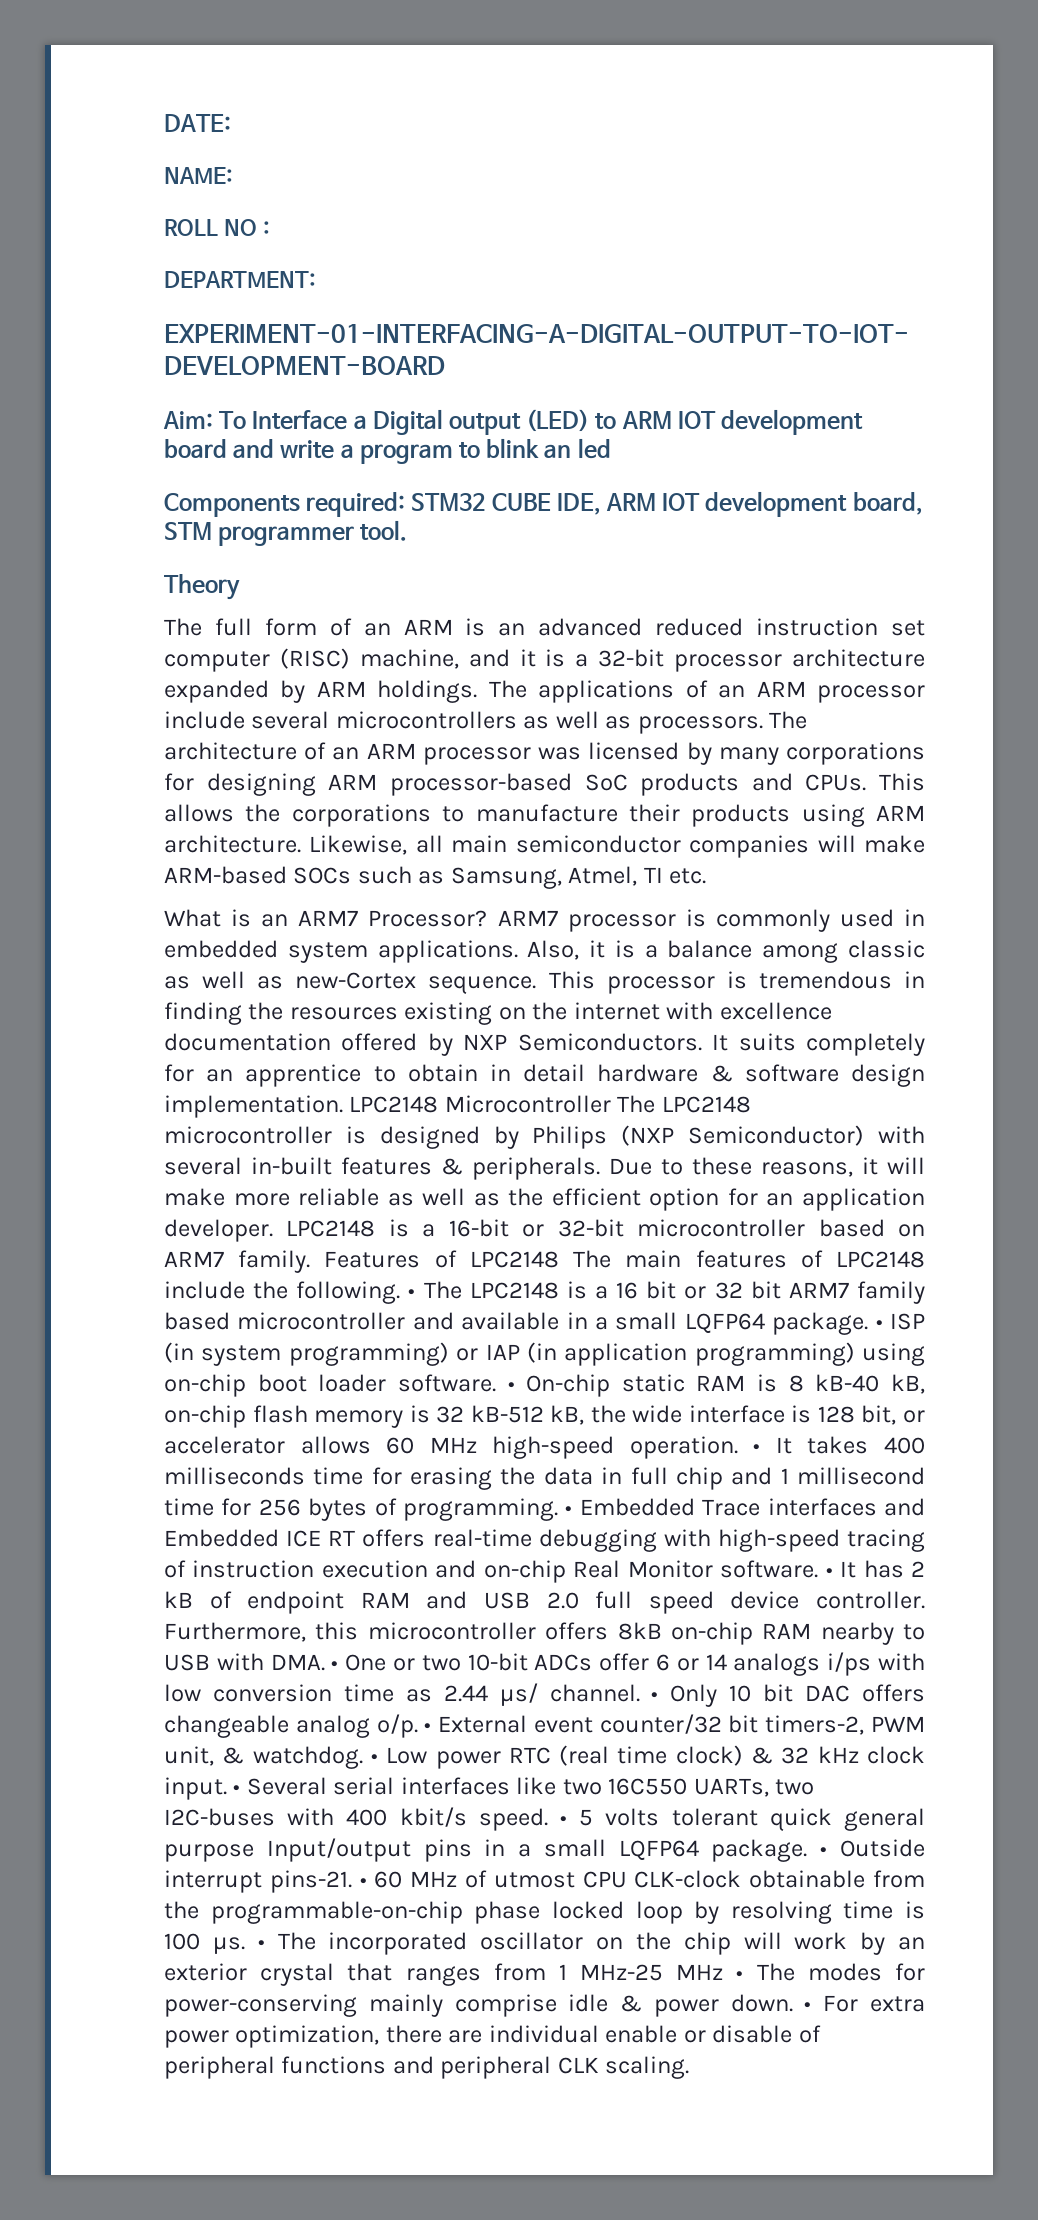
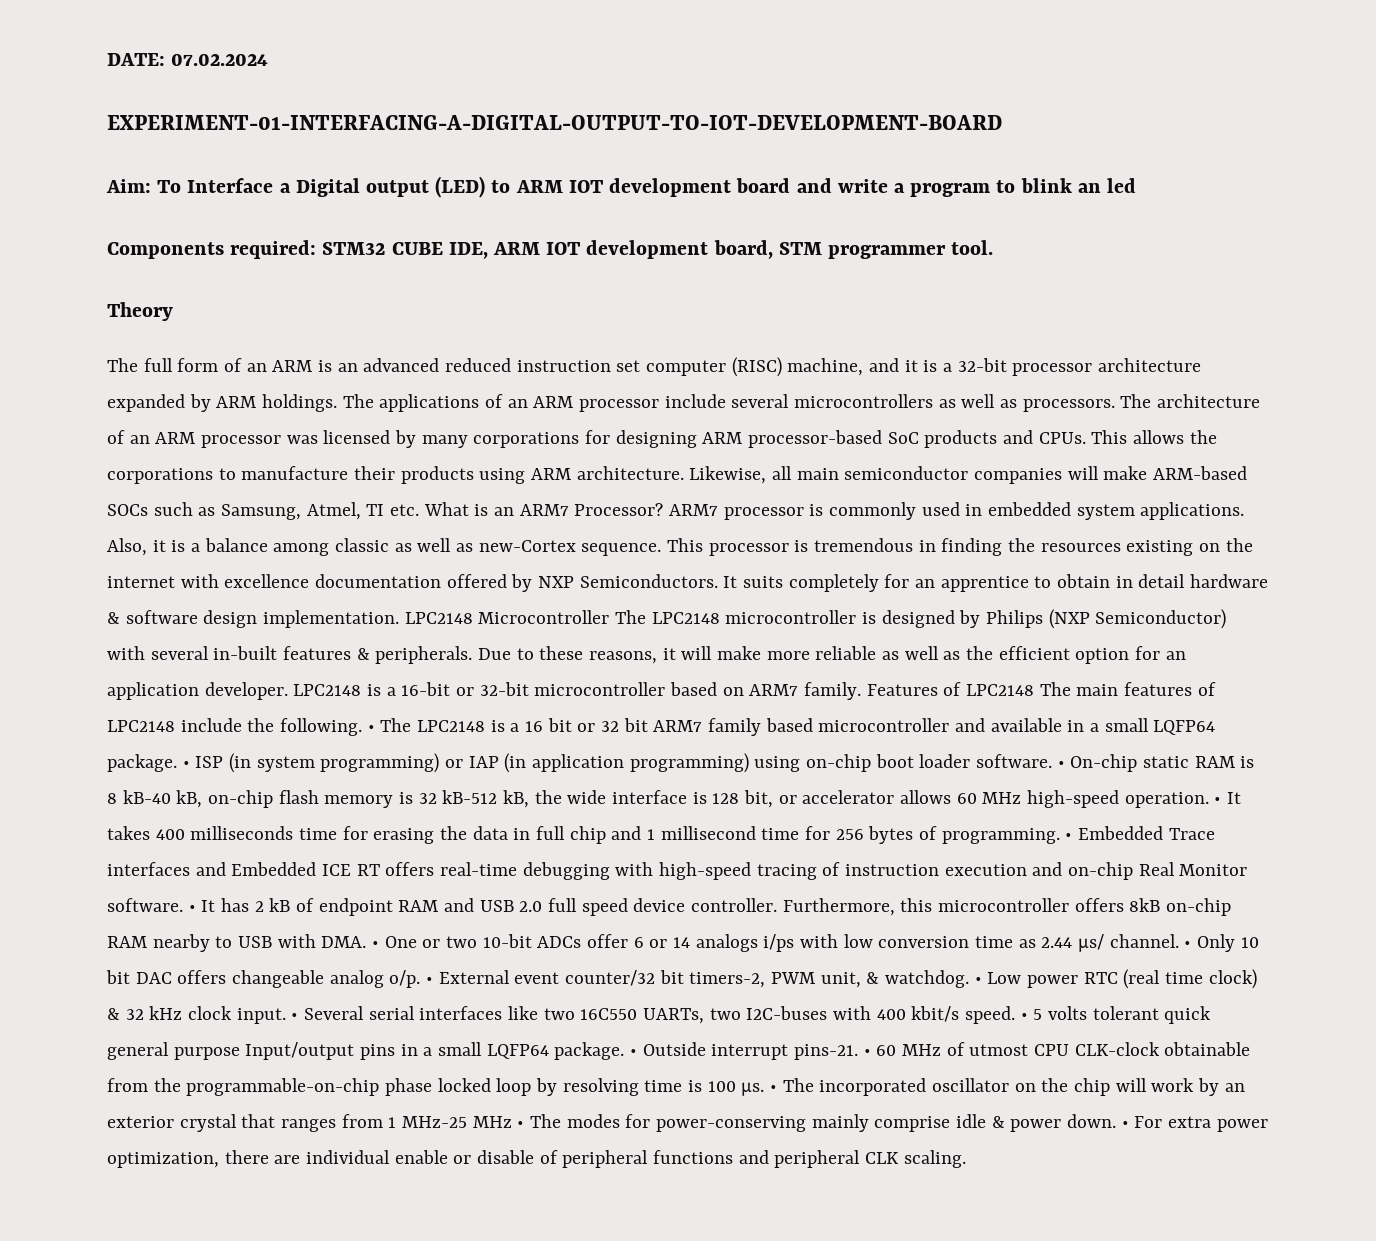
- DATE:
- NAME:
- ROLL NO :
- DEPARTMENT:
+ DATE: 07.02.2024
- Likewise, all main semiconductor companies will make ARM-based SOCs such as Samsung, Atmel, TI etc.
- What is an ARM7 Processor?
+ Likewise, all main semiconductor companies will make ARM-based SOCs such as Samsung, Atmel, TI etc. What is an ARM7 Processor?

